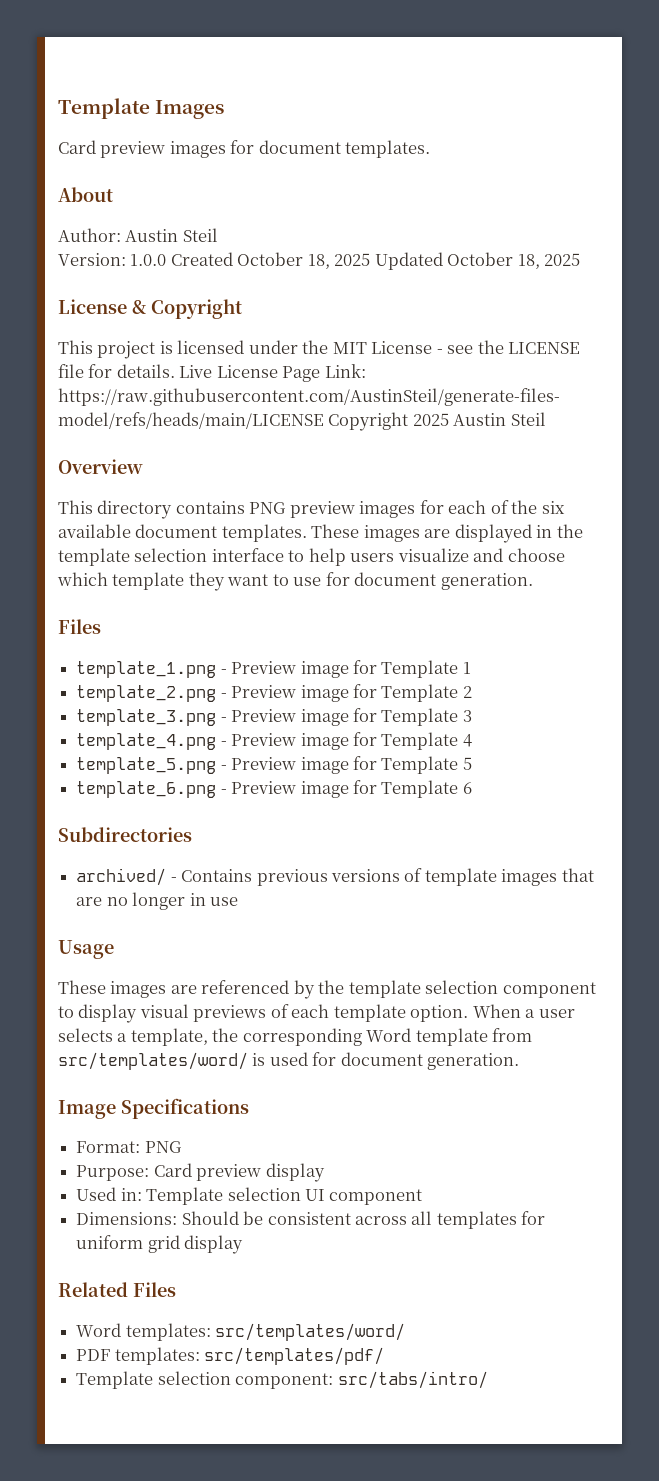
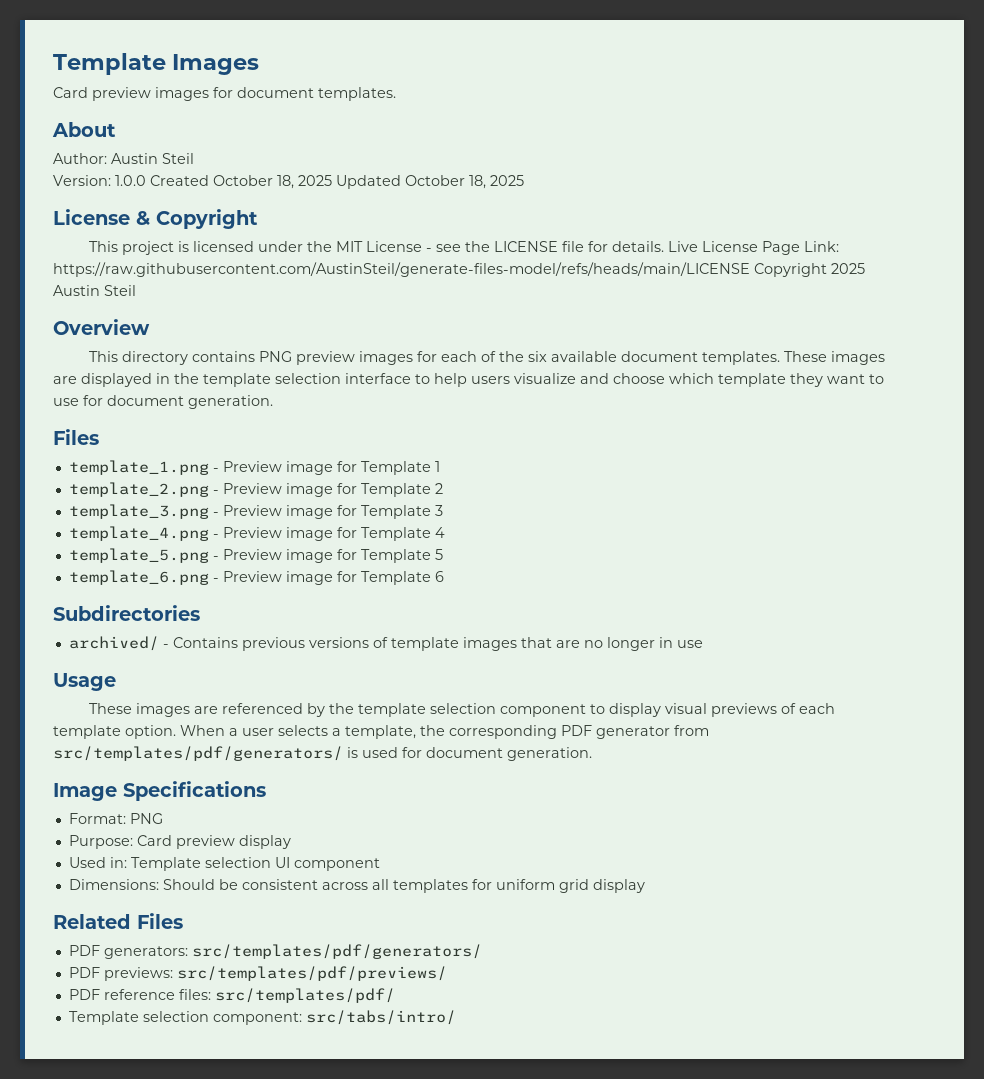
- When a user selects a template, the corresponding Word template from src/templates/word/ is used for document generation.
+ When a user selects a template, the corresponding PDF generator from src/templates/pdf/generators/ is used for document generation.
- Word templates: src/templates/word/
- PDF templates: src/templates/pdf/
+ PDF generators: src/templates/pdf/generators/
+ PDF previews: src/templates/pdf/previews/
+ PDF reference files: src/templates/pdf/

